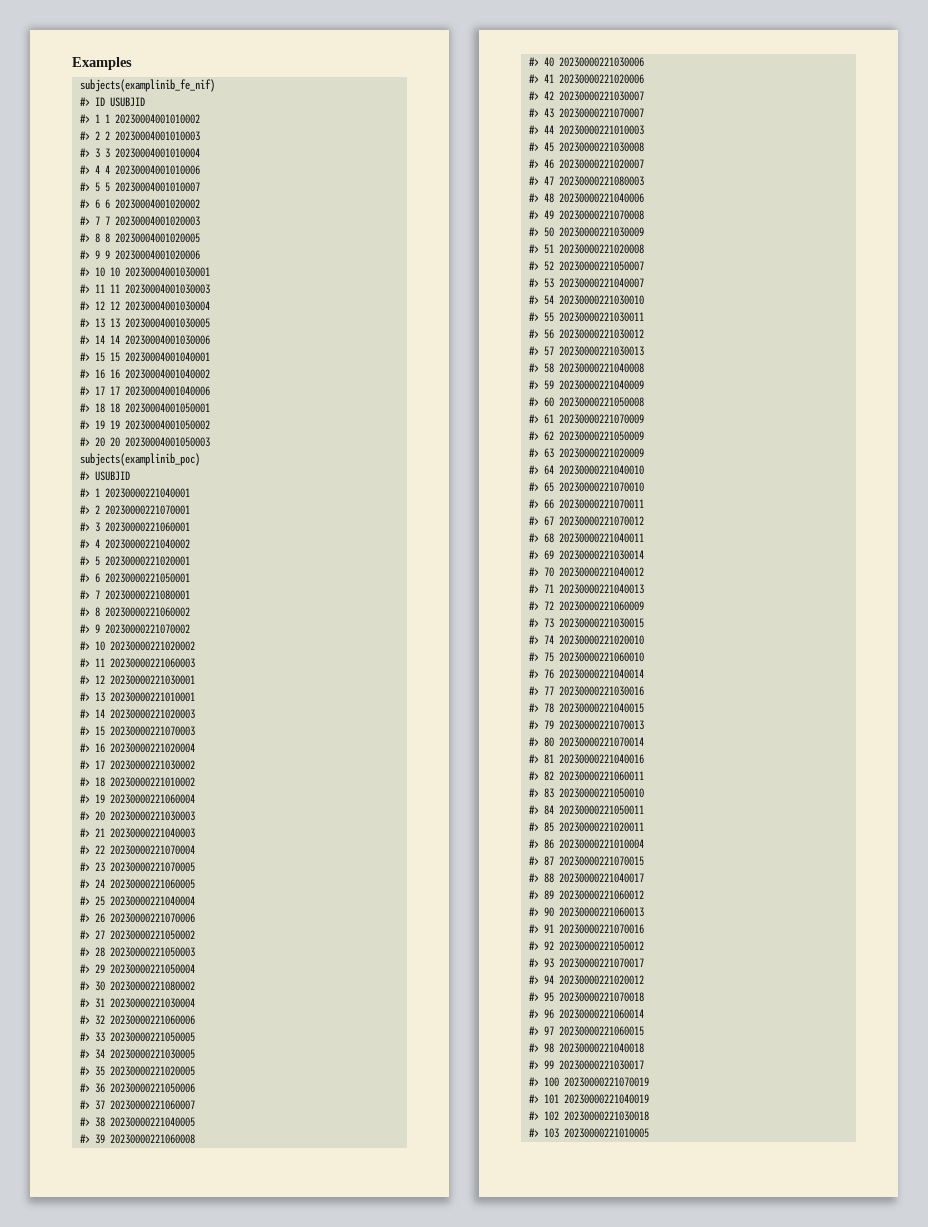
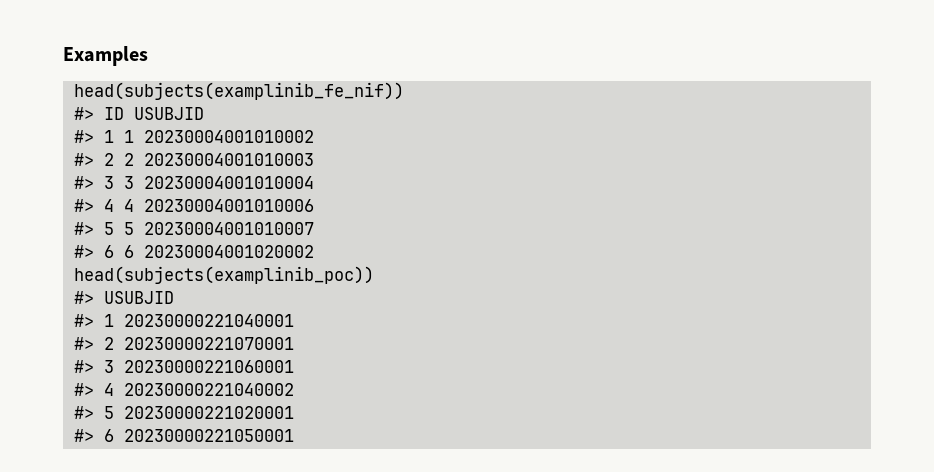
- subjects(examplinib_fe_nif)
+ head(subjects(examplinib_fe_nif))
- #> 7 7 20230004001020003
- #> 8 8 20230004001020005
- #> 9 9 20230004001020006
- #> 10 10 20230004001030001
- #> 11 11 20230004001030003
- #> 12 12 20230004001030004
- #> 13 13 20230004001030005
- #> 14 14 20230004001030006
- #> 15 15 20230004001040001
- #> 16 16 20230004001040002
- #> 17 17 20230004001040006
- #> 18 18 20230004001050001
- #> 19 19 20230004001050002
- #> 20 20 20230004001050003
- subjects(examplinib_poc)
+ head(subjects(examplinib_poc))
- #> 7 20230000221080001
- #> 8 20230000221060002
- #> 9 20230000221070002
- #> 10 20230000221020002
- #> 11 20230000221060003
- #> 12 20230000221030001
- #> 13 20230000221010001
- #> 14 20230000221020003
- #> 15 20230000221070003
- #> 16 20230000221020004
- #> 17 20230000221030002
- #> 18 20230000221010002
- #> 19 20230000221060004
- #> 20 20230000221030003
- #> 21 20230000221040003
- #> 22 20230000221070004
- #> 23 20230000221070005
- #> 24 20230000221060005
- #> 25 20230000221040004
- #> 26 20230000221070006
- #> 27 20230000221050002
- #> 28 20230000221050003
- #> 29 20230000221050004
- #> 30 20230000221080002
- #> 31 20230000221030004
- #> 32 20230000221060006
- #> 33 20230000221050005
- #> 34 20230000221030005
- #> 35 20230000221020005
- #> 36 20230000221050006
- #> 37 20230000221060007
- #> 38 20230000221040005
- #> 39 20230000221060008
- #> 40 20230000221030006
- #> 41 20230000221020006
- #> 42 20230000221030007
- #> 43 20230000221070007
- #> 44 20230000221010003
- #> 45 20230000221030008
- #> 46 20230000221020007
- #> 47 20230000221080003
- #> 48 20230000221040006
- #> 49 20230000221070008
- #> 50 20230000221030009
- #> 51 20230000221020008
- #> 52 20230000221050007
- #> 53 20230000221040007
- #> 54 20230000221030010
- #> 55 20230000221030011
- #> 56 20230000221030012
- #> 57 20230000221030013
- #> 58 20230000221040008
- #> 59 20230000221040009
- #> 60 20230000221050008
- #> 61 20230000221070009
- #> 62 20230000221050009
- #> 63 20230000221020009
- #> 64 20230000221040010
- #> 65 20230000221070010
- #> 66 20230000221070011
- #> 67 20230000221070012
- #> 68 20230000221040011
- #> 69 20230000221030014
- #> 70 20230000221040012
- #> 71 20230000221040013
- #> 72 20230000221060009
- #> 73 20230000221030015
- #> 74 20230000221020010
- #> 75 20230000221060010
- #> 76 20230000221040014
- #> 77 20230000221030016
- #> 78 20230000221040015
- #> 79 20230000221070013
- #> 80 20230000221070014
- #> 81 20230000221040016
- #> 82 20230000221060011
- #> 83 20230000221050010
- #> 84 20230000221050011
- #> 85 20230000221020011
- #> 86 20230000221010004
- #> 87 20230000221070015
- #> 88 20230000221040017
- #> 89 20230000221060012
- #> 90 20230000221060013
- #> 91 20230000221070016
- #> 92 20230000221050012
- #> 93 20230000221070017
- #> 94 20230000221020012
- #> 95 20230000221070018
- #> 96 20230000221060014
- #> 97 20230000221060015
- #> 98 20230000221040018
- #> 99 20230000221030017
- #> 100 20230000221070019
- #> 101 20230000221040019
- #> 102 20230000221030018
- #> 103 20230000221010005

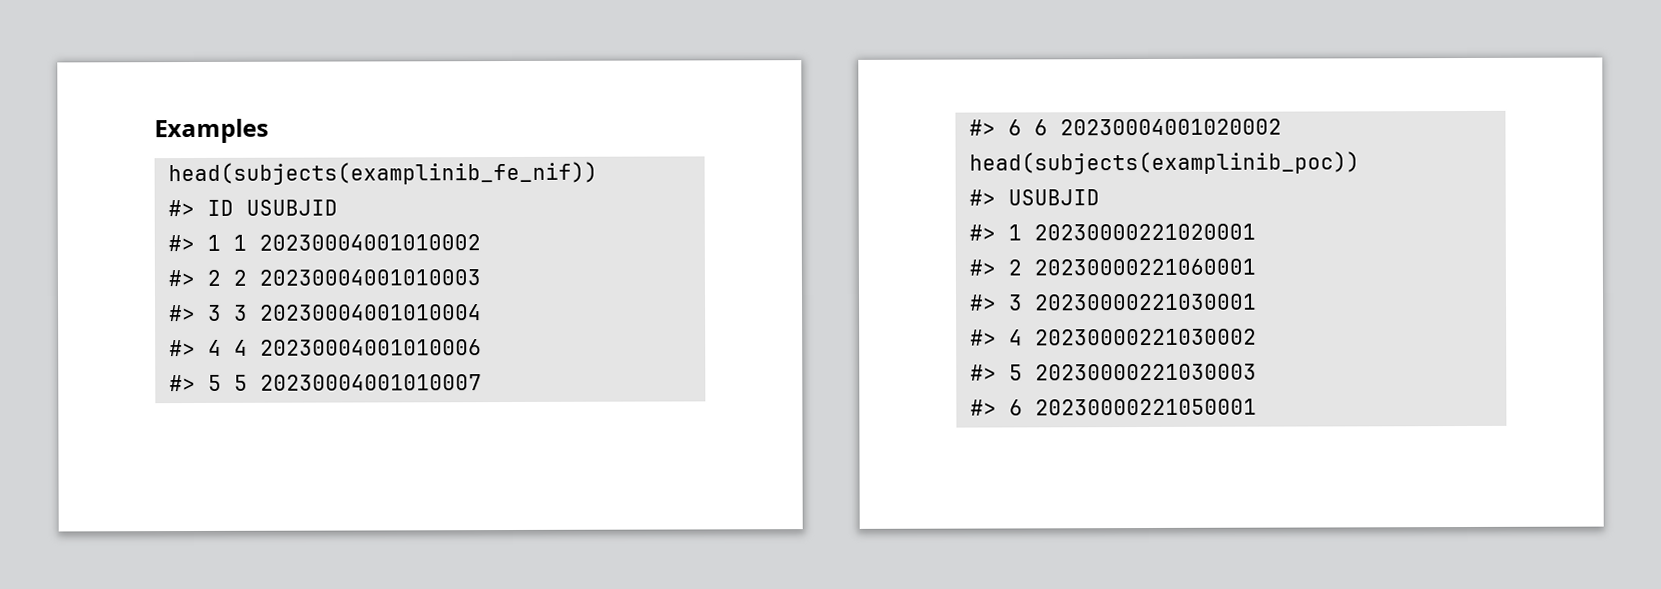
- #> 1 20230000221040001
- #> 2 20230000221070001
- #> 3 20230000221060001
- #> 4 20230000221040002
- #> 5 20230000221020001
+ #> 1 20230000221020001
+ #> 2 20230000221060001
+ #> 3 20230000221030001
+ #> 4 20230000221030002
+ #> 5 20230000221030003

